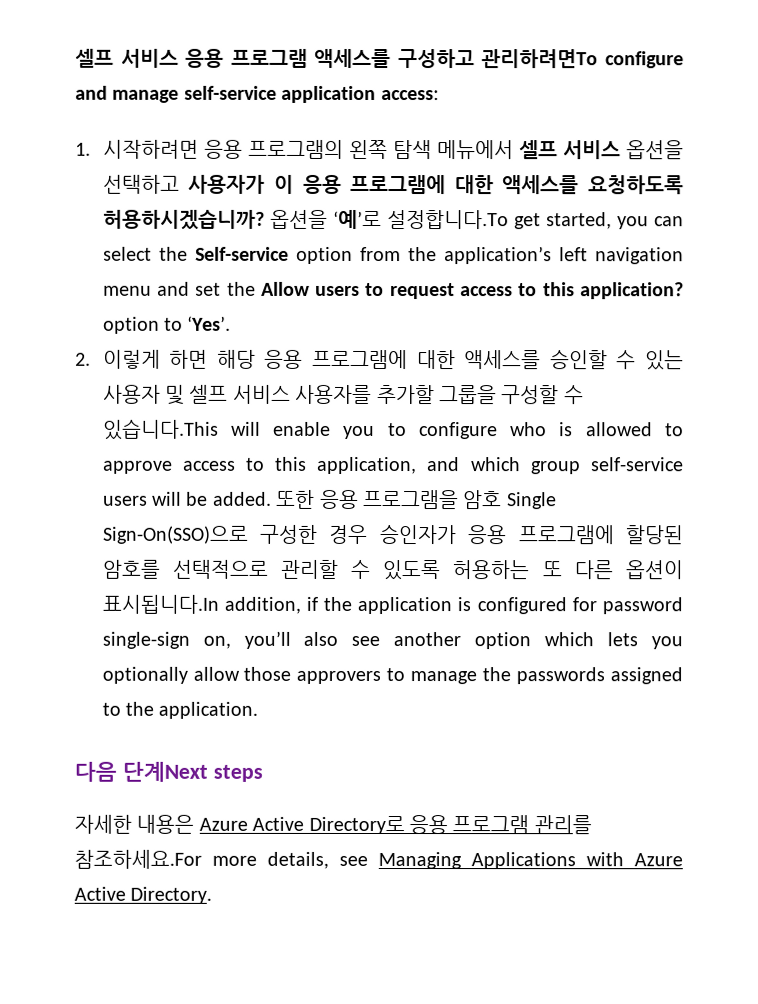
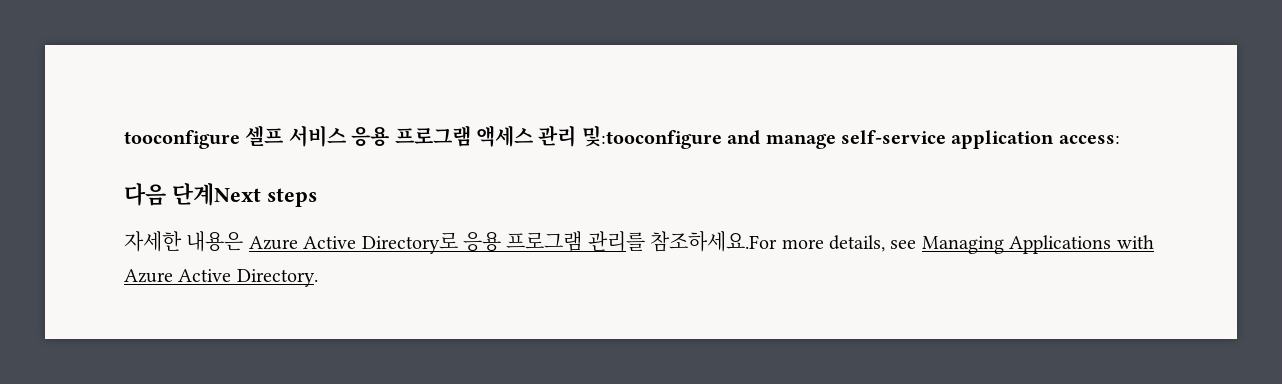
- 셀프 서비스 응용 프로그램 액세스를 구성하고 관리하려면To configure and manage self-service application access:
+ tooconfigure 셀프 서비스 응용 프로그램 액세스 관리 및:tooconfigure and manage self-service application access:
- 1. 시작하려면 응용 프로그램의 왼쪽 탐색 메뉴에서 셀프 서비스 옵션을 선택하고 사용자가 이 응용 프로그램에 대한 액세스를 요청하도록 허용하시겠습니까? 옵션을 ‘예’로 설정합니다.To get started, you can select the Self-service option from the application’s left navigation menu and set the Allow users to request access to this application? option to ‘Yes’.
- 2. 이렇게 하면 해당 응용 프로그램에 대한 액세스를 승인할 수 있는 사용자 및 셀프 서비스 사용자를 추가할 그룹을 구성할 수 있습니다.This will enable you to configure who is allowed to approve access to this application, and which group self-service users will be added. 또한 응용 프로그램을 암호 Single Sign-On(SSO)으로 구성한 경우 승인자가 응용 프로그램에 할당된 암호를 선택적으로 관리할 수 있도록 허용하는 또 다른 옵션이 표시됩니다.In addition, if the application is configured for password single-sign on, you’ll also see another option which lets you optionally allow those approvers to manage the passwords assigned to the application.

